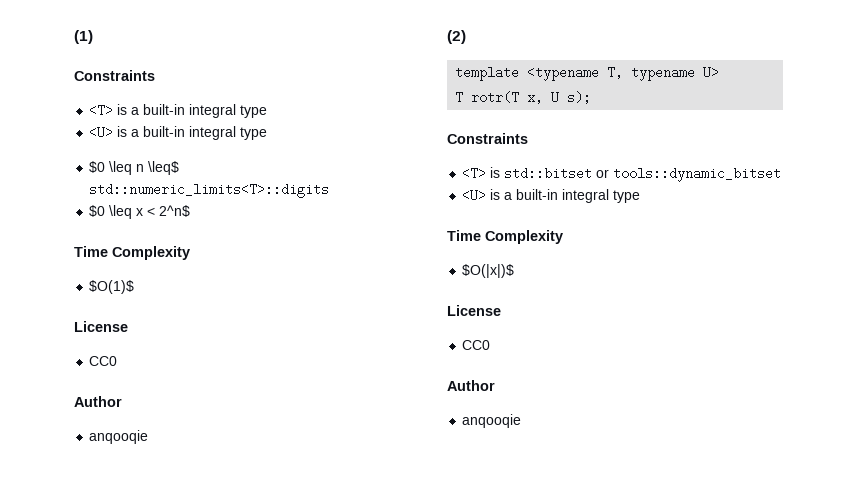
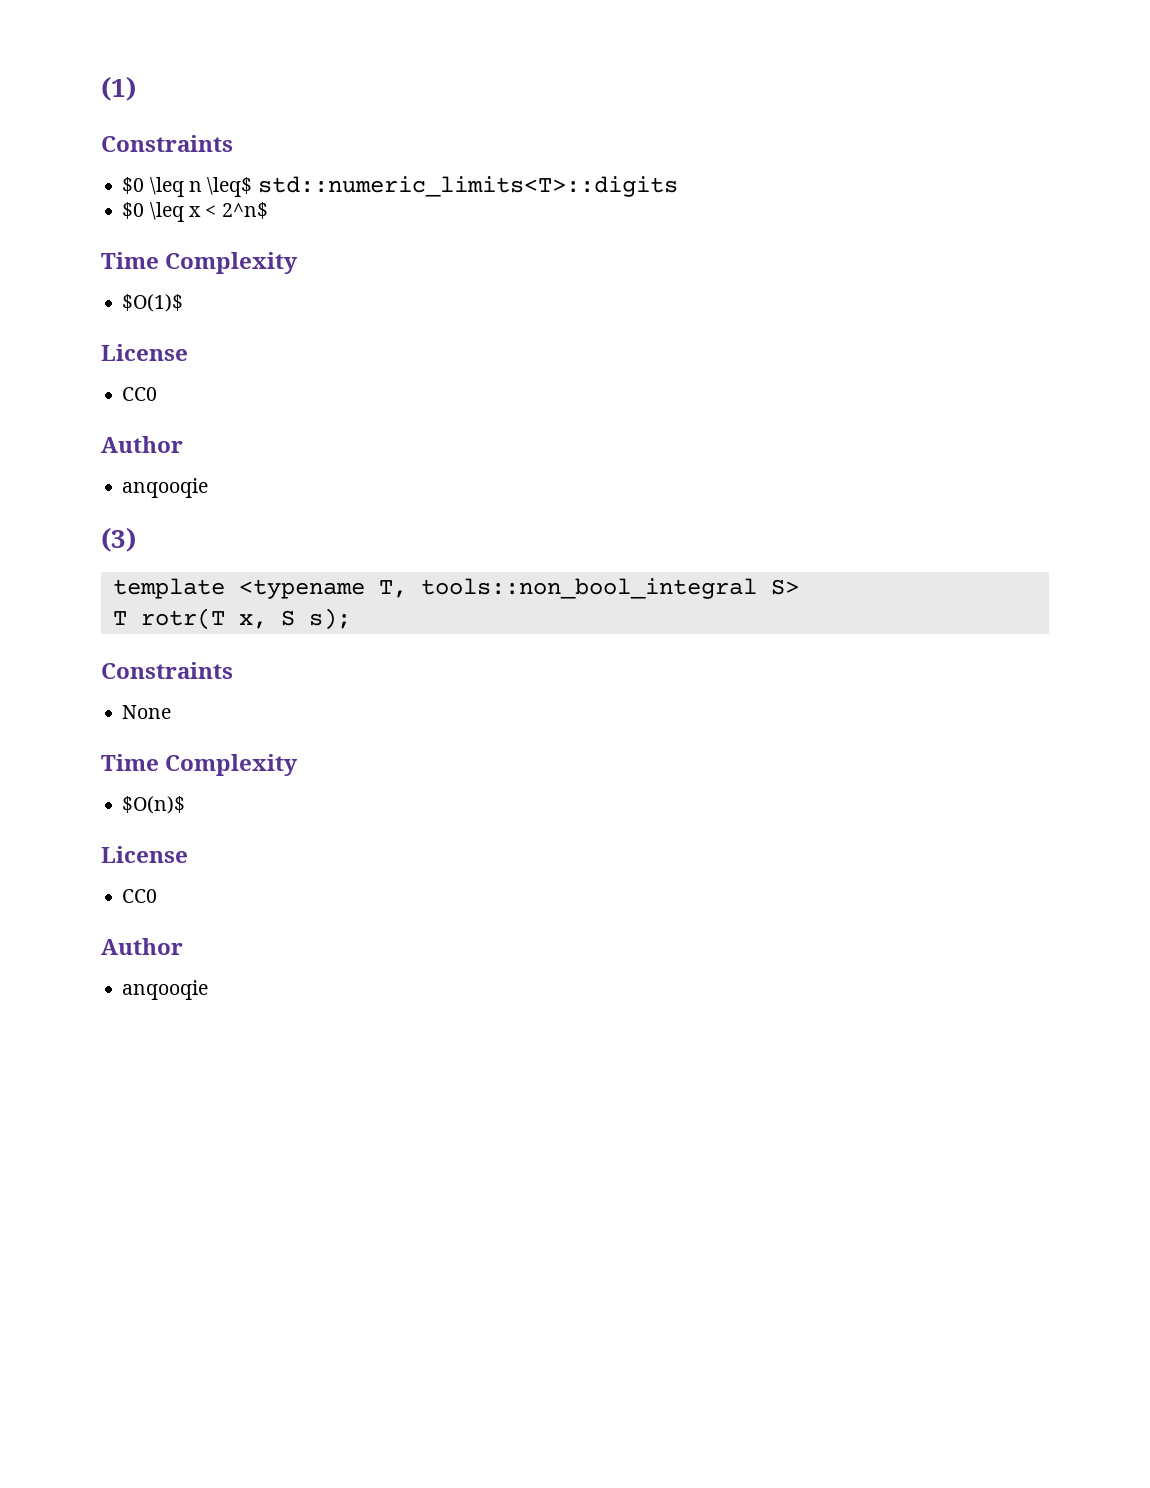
- <T> is a built-in integral type
- <U> is a built-in integral type
- (2)
+ (3)
- template <typename T, typename U>
+ template <typename T, tools::non_bool_integral S>
- T rotr(T x, U s);
+ T rotr(T x, S s);
- <T> is std::bitset or tools::dynamic_bitset
- <U> is a built-in integral type
+ None
  Time Complexity
- $O(|x|)$
+ $O(n)$

